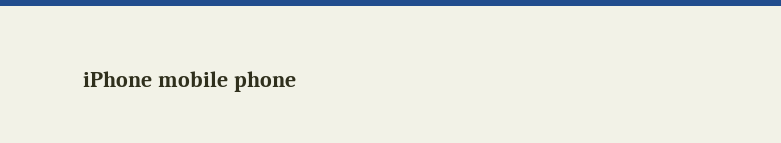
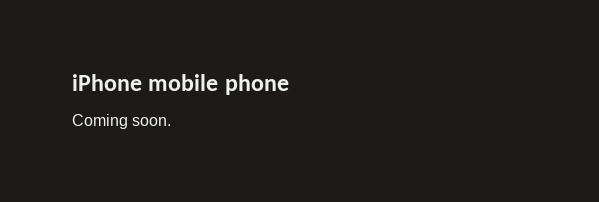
+ Coming soon.

